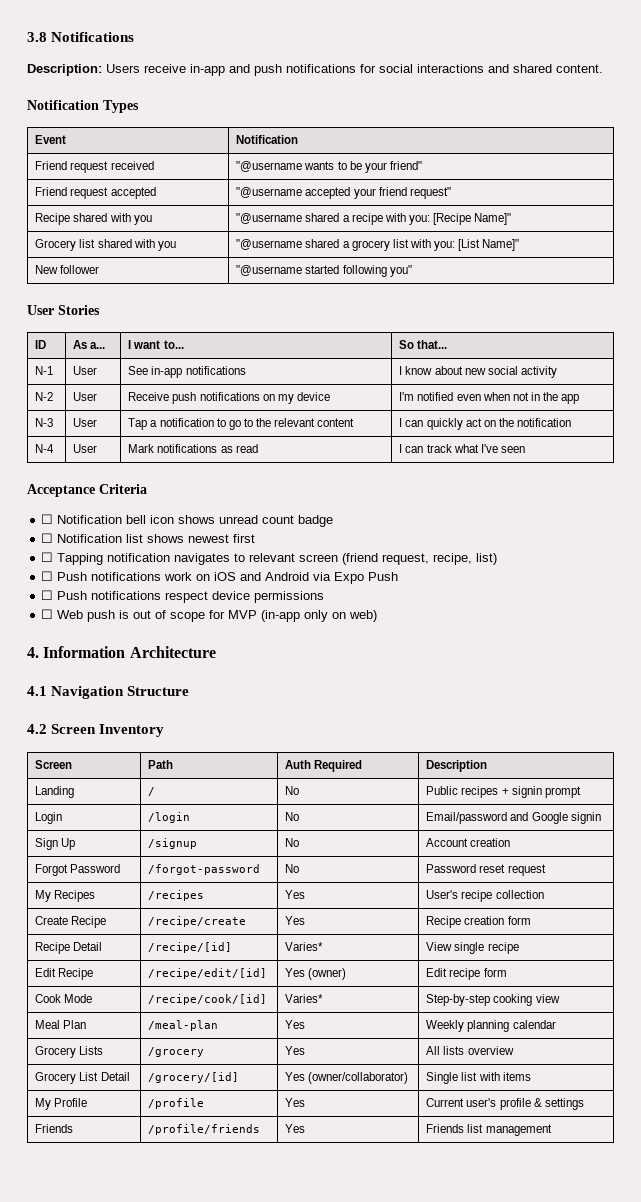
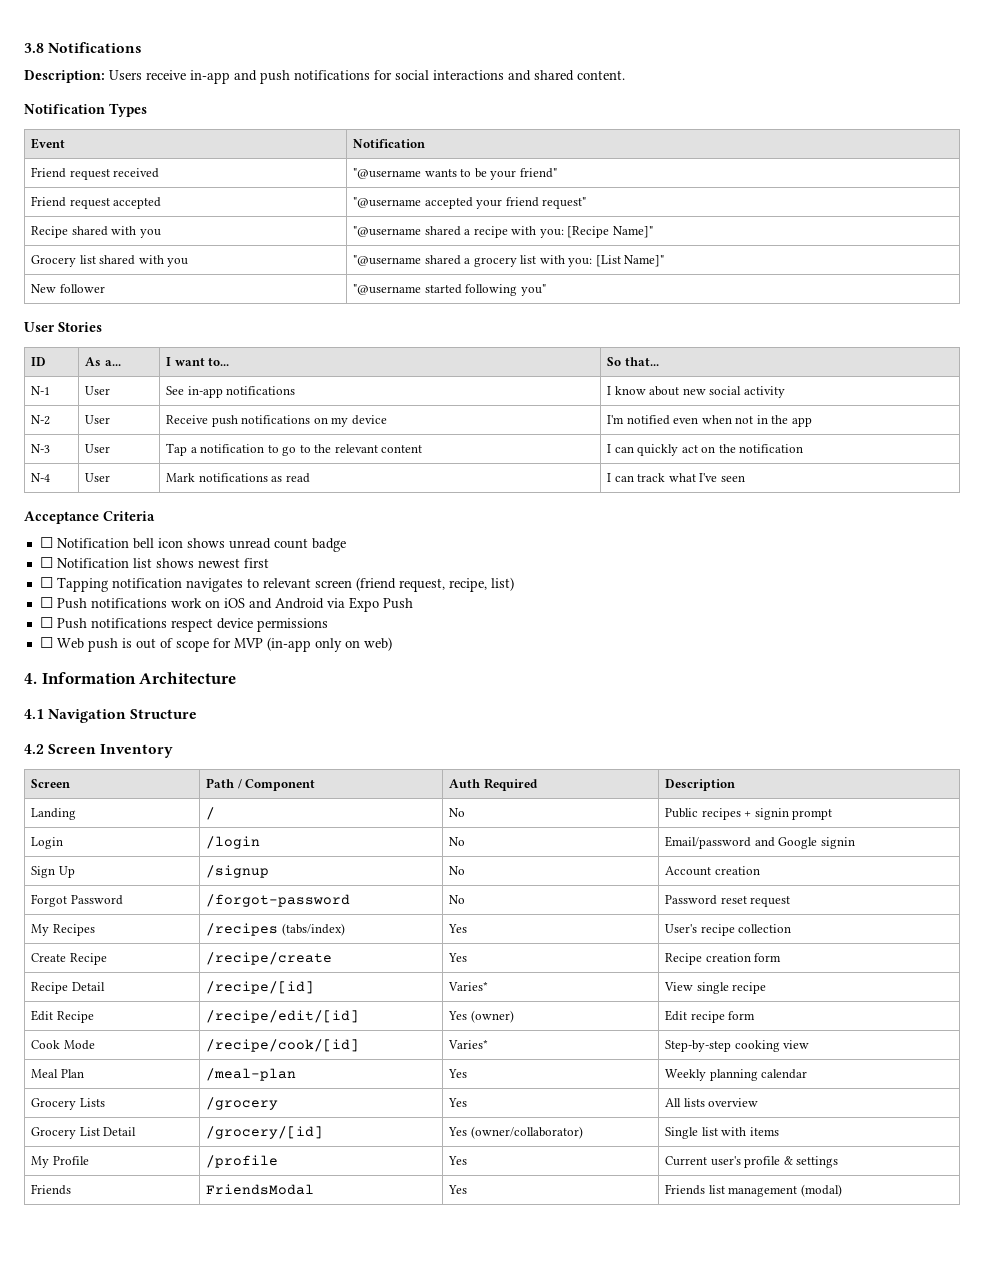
- Screen | Path | Auth Required | Description
+ Screen | Path / Component | Auth Required | Description
- My Recipes | /recipes | Yes | User's recipe collection
+ My Recipes | /recipes (tabs/index) | Yes | User's recipe collection
- Friends | /profile/friends | Yes | Friends list management
+ Friends | FriendsModal | Yes | Friends list management (modal)

